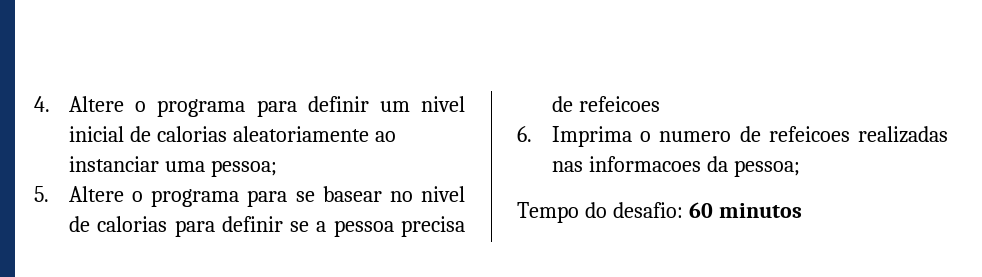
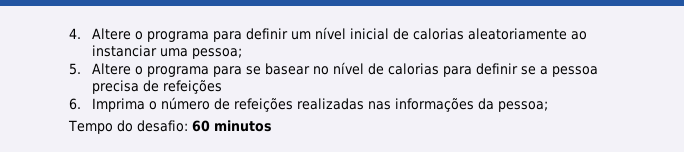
- 4. Altere o programa para definir um nivel inicial de calorias aleatoriamente ao instanciar uma pessoa;
+ 4. Altere o programa para definir um nível inicial de calorias aleatoriamente ao instanciar uma pessoa;
- 5. Altere o programa para se basear no nivel de calorias para definir se a pessoa precisa de refeicoes
+ 5. Altere o programa para se basear no nível de calorias para definir se a pessoa precisa de refeições
- 6. Imprima o numero de refeicoes realizadas nas informacoes da pessoa;
+ 6. Imprima o número de refeições realizadas nas informações da pessoa;

